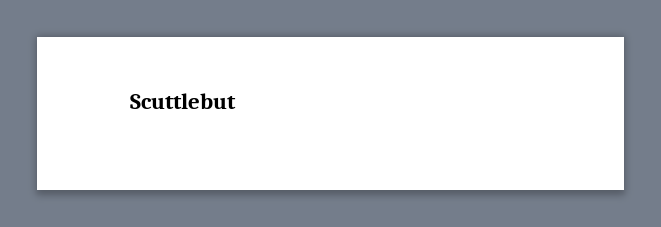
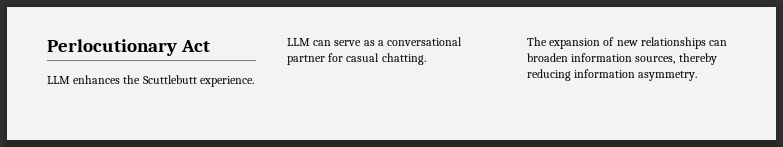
- Scuttlebut
+ Perlocutionary Act
+ LLM enhances the Scuttlebutt experience. LLM can serve as a conversational partner for casual chatting.
+ The expansion of new relationships can broaden information sources, thereby reducing information asymmetry.

